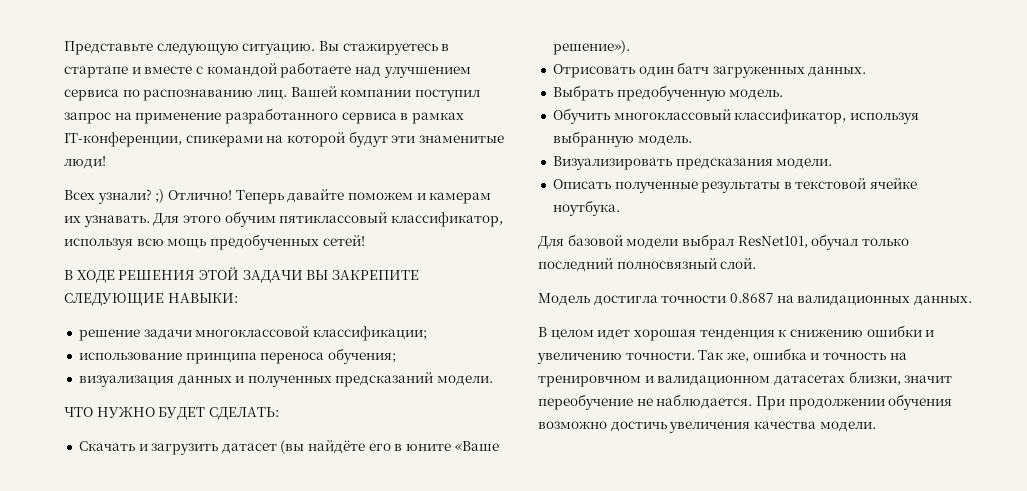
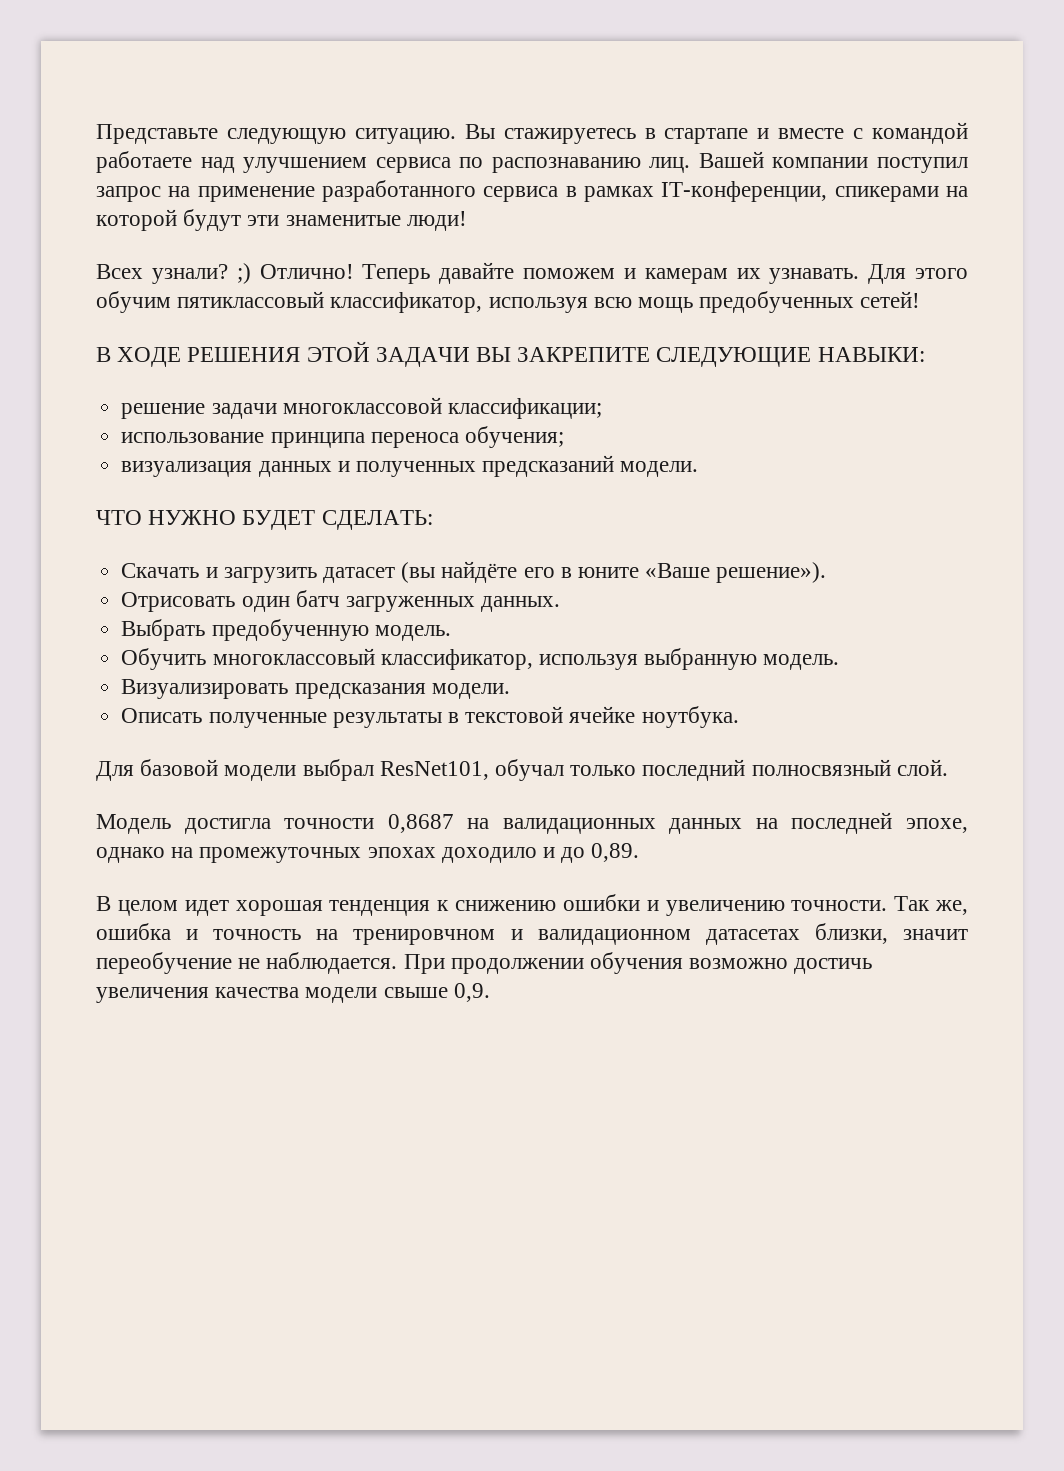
- Модель достигла точности 0.8687 на валидационных данных.
+ Модель достигла точности 0,8687 на валидационных данных на последней эпохе, однако на промежуточных эпохах доходило и до 0,89.
- При продолжении обучения возможно достичь увеличения качества модели.
+ При продолжении обучения возможно достичь увеличения качества модели свыше 0,9.

